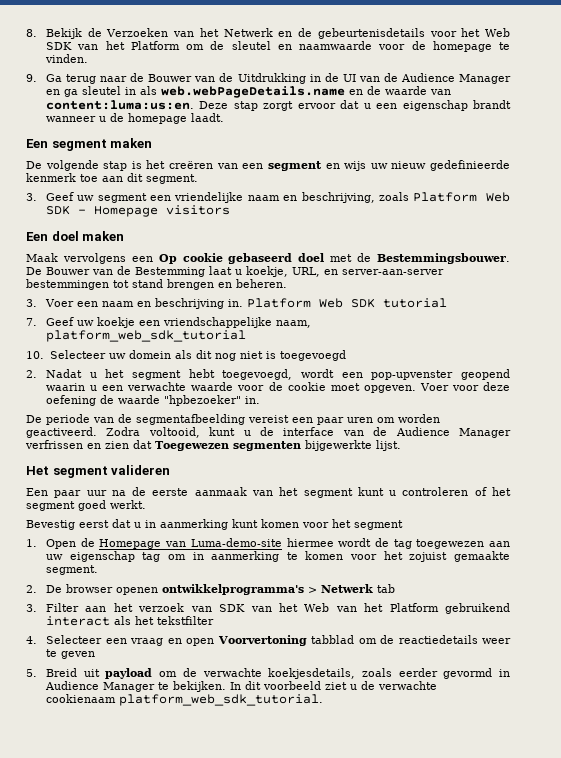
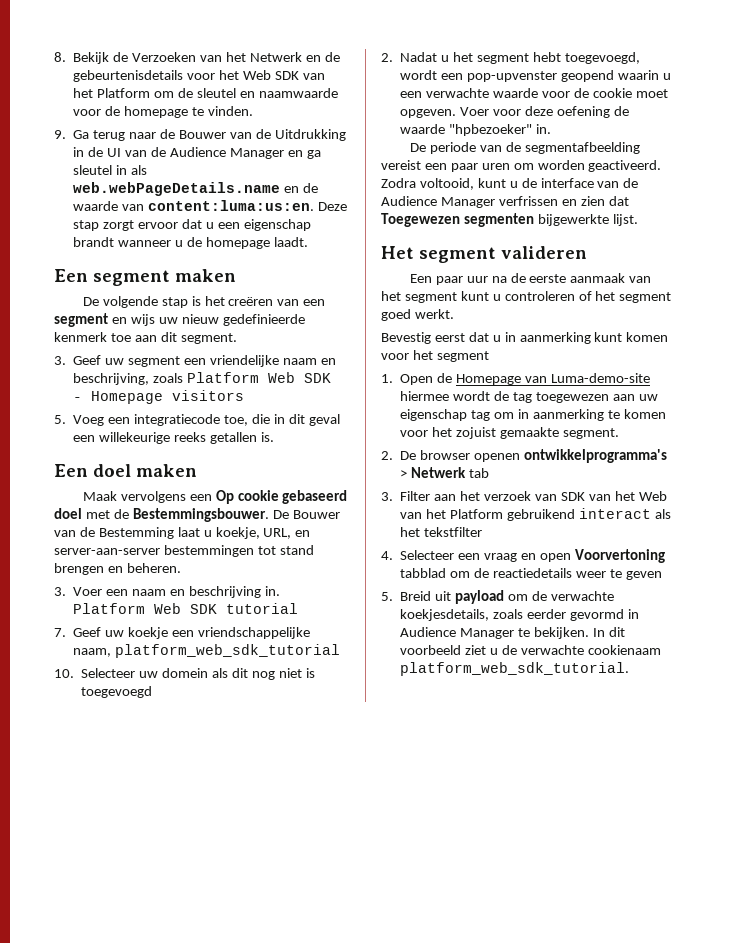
+ 5. Voeg een integratiecode toe, die in dit geval een willekeurige reeks getallen is.

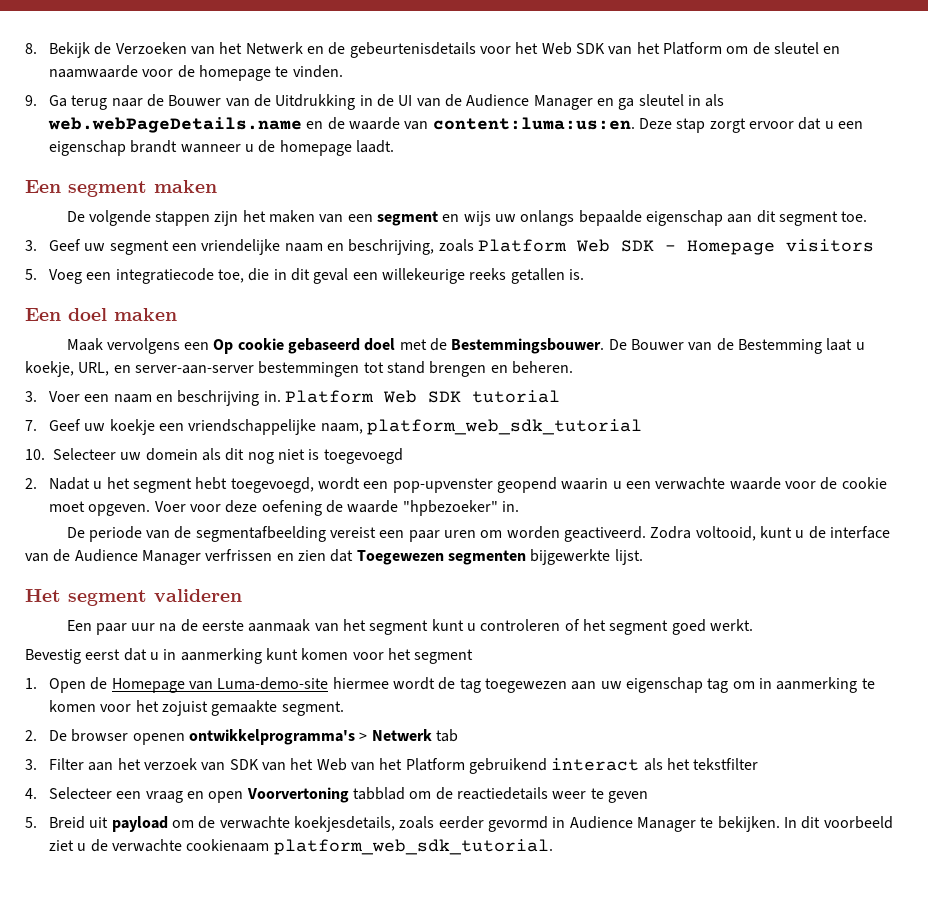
- De volgende stap is het creëren van een segment en wijs uw nieuw gedefinieerde kenmerk toe aan dit segment.
+ De volgende stappen zijn het maken van een segment en wijs uw onlangs bepaalde eigenschap aan dit segment toe.

